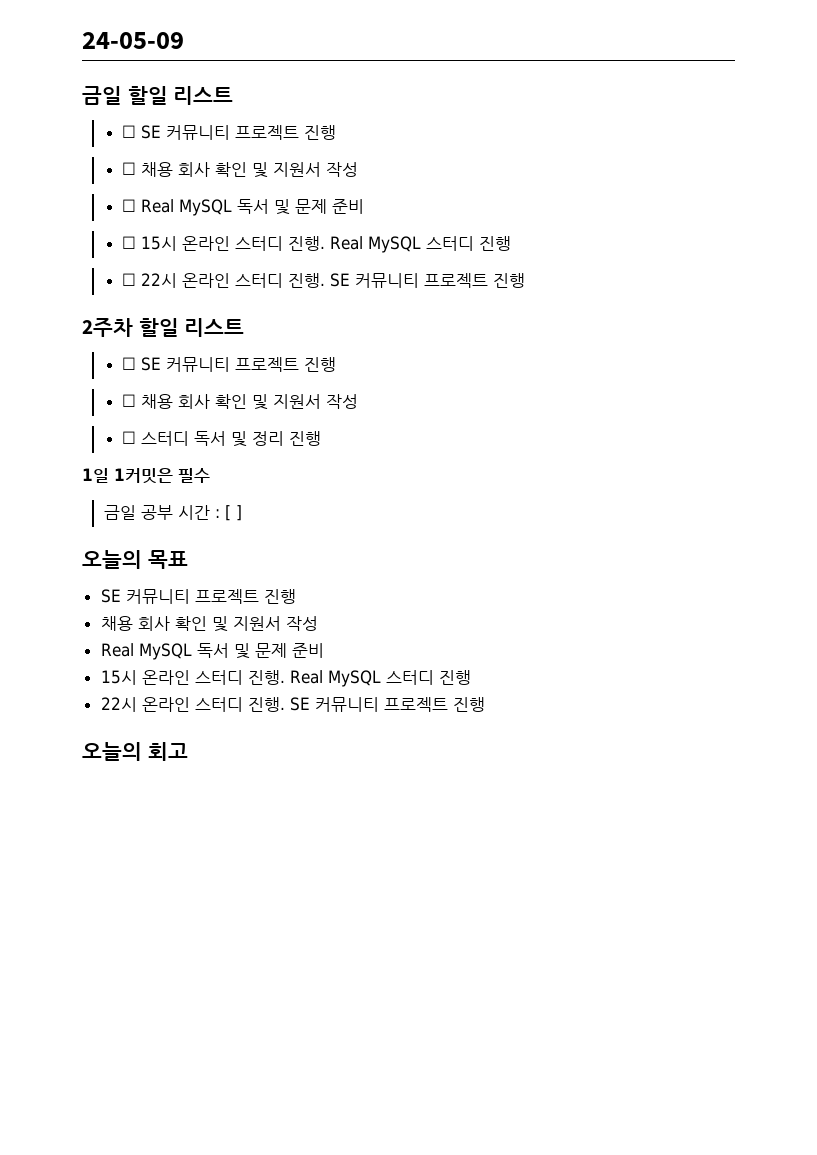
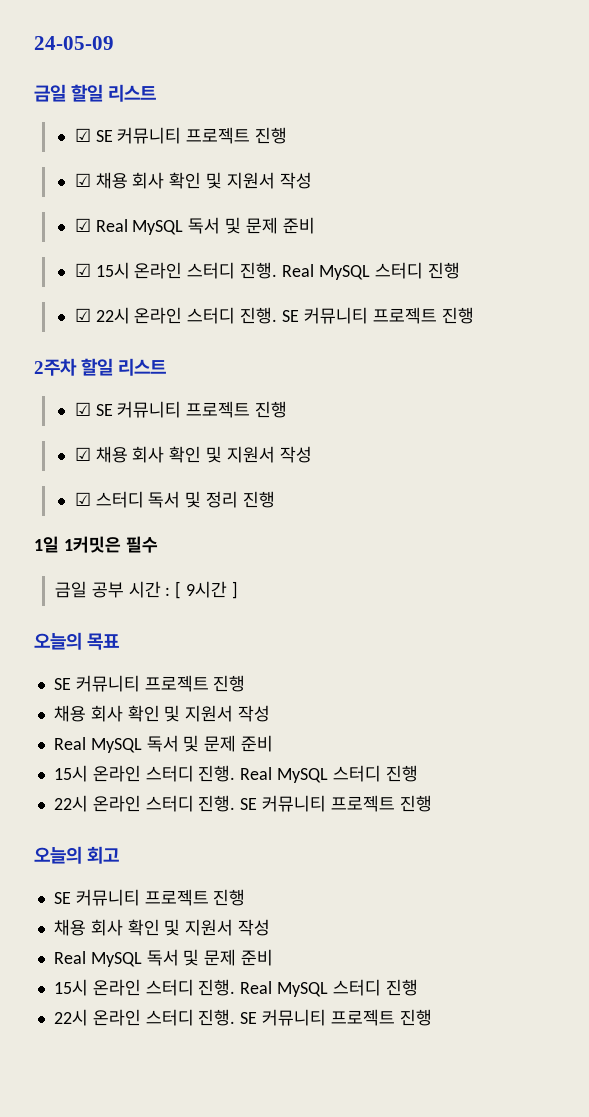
  금일 할일 리스트
- ☐ SE 커뮤니티 프로젝트 진행
- ☐ 채용 회사 확인 및 지원서 작성
- ☐ Real MySQL 독서 및 문제 준비
- ☐ 15시 온라인 스터디 진행. Real MySQL 스터디 진행
- ☐ 22시 온라인 스터디 진행.
+ ☑ SE 커뮤니티 프로젝트 진행
+ ☑ 채용 회사 확인 및 지원서 작성
+ ☑ Real MySQL 독서 및 문제 준비
+ ☑ 15시 온라인 스터디 진행. Real MySQL 스터디 진행
+ ☑ 22시 온라인 스터디 진행.
  2주차 할일 리스트
- ☐ SE 커뮤니티 프로젝트 진행
- ☐ 채용 회사 확인 및 지원서 작성
- ☐ 스터디 독서 및 정리 진행
+ ☑ SE 커뮤니티 프로젝트 진행
+ ☑ 채용 회사 확인 및 지원서 작성
+ ☑ 스터디 독서 및 정리 진행
- 금일 공부 시간 : [ ]
+ 금일 공부 시간 : [ 9시간 ]
  오늘의 회고
+ SE 커뮤니티 프로젝트 진행
+ 채용 회사 확인 및 지원서 작성
+ Real MySQL 독서 및 문제 준비
+ 15시 온라인 스터디 진행. Real MySQL 스터디 진행
+ 22시 온라인 스터디 진행. SE 커뮤니티 프로젝트 진행

